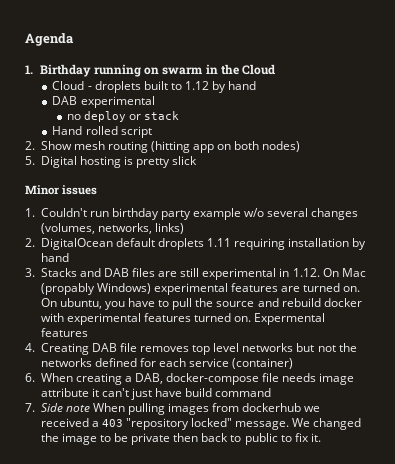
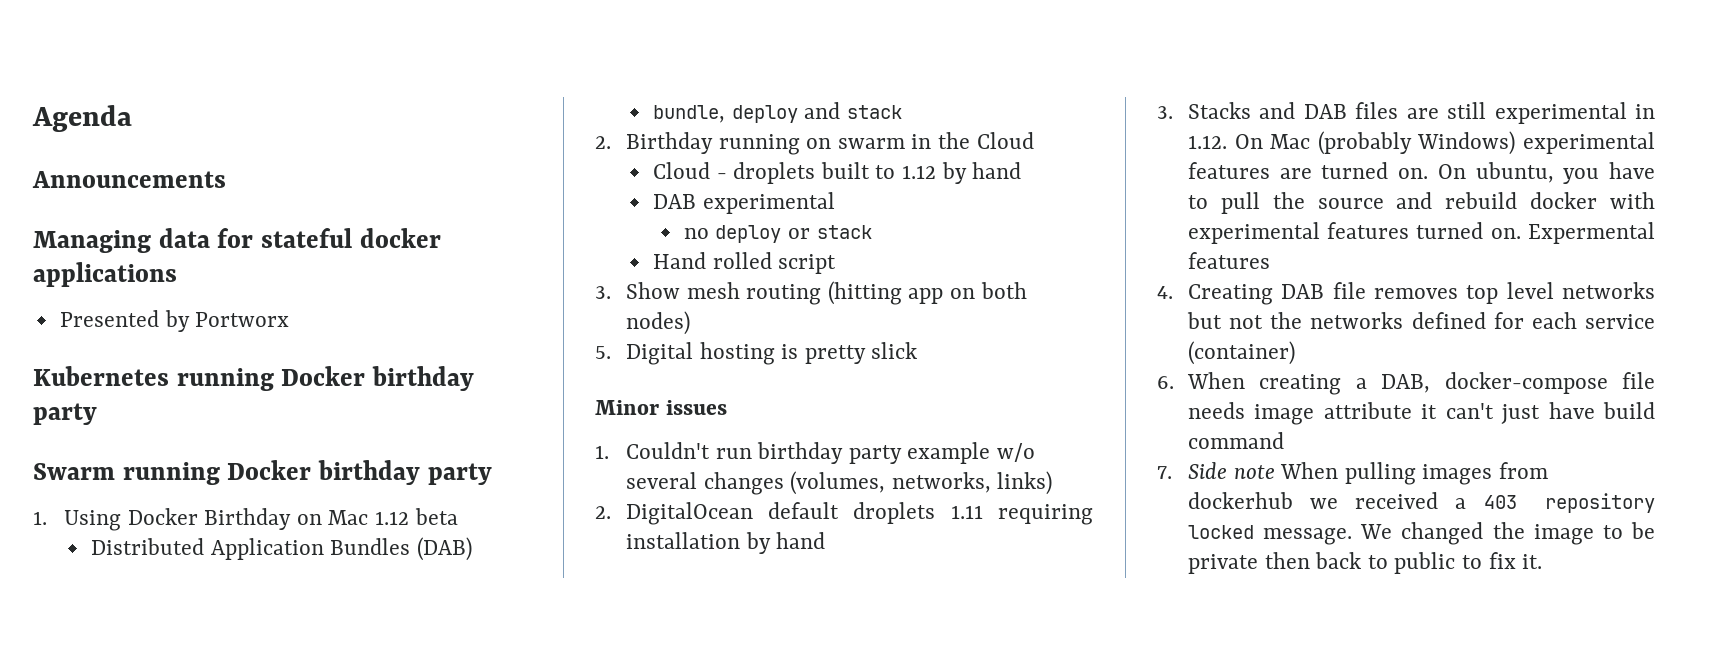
- 1. Birthday running on swarm in the Cloud
+ Announcements
+ Managing data for stateful docker applications
+ Presented by Portworx
+ Kubernetes running Docker birthday party
+ Swarm running Docker birthday party
+ 1. Using Docker Birthday on Mac 1.12 beta
+ Distributed Application Bundles (DAB)
+ bundle, deploy and stack
+ 2. Birthday running on swarm in the Cloud
- 2. Show mesh routing (hitting app on both nodes)
+ 3. Show mesh routing (hitting app on both nodes)
- 3. Stacks and DAB files are still experimental in 1.12. On Mac (propably Windows) experimental features are turned on.
+ 3. Stacks and DAB files are still experimental in 1.12. On Mac (probably Windows) experimental features are turned on.
- 7. Side note When pulling images from dockerhub we received a 403 "repository locked" message.
+ 7. Side note When pulling images from dockerhub we received a 403 repository locked message.

